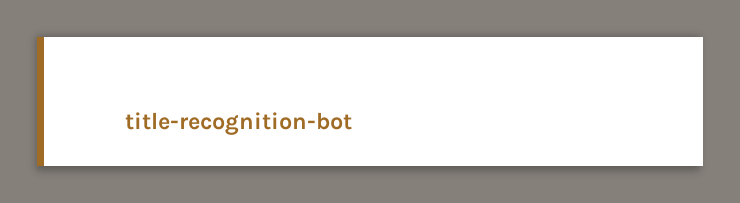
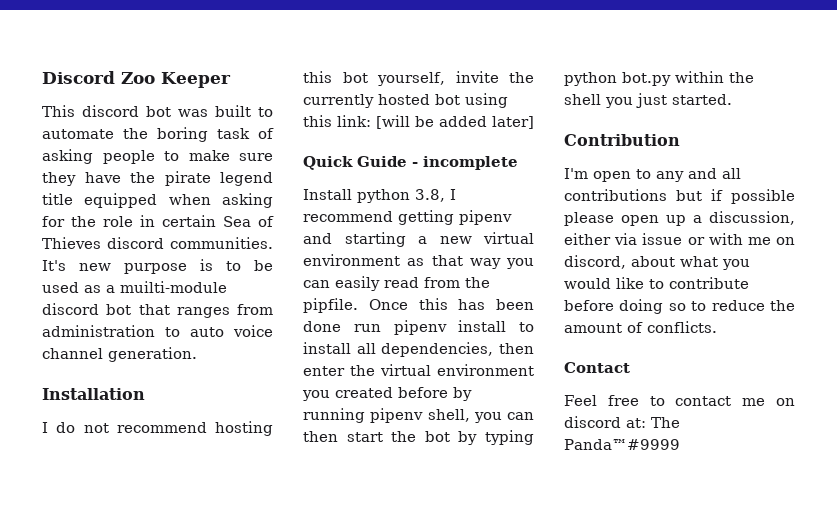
- title-recognition-bot
+ Discord Zoo Keeper
+ This discord bot was built to automate the boring task of asking people to make sure they have the pirate legend title equipped when asking for the role in certain Sea of Thieves discord communities. It's new purpose is to be used as a muilti-module discord bot that ranges from administration to auto voice channel generation.
+ Installation
+ I do not recommend hosting this bot yourself, invite the currently hosted bot using this link: [will be added later]
+ Quick Guide - incomplete
+ Install python 3.8, I recommend getting pipenv and starting a new virtual environment as that way you can easily read from the pipfile. Once this has been done run pipenv install to install all dependencies, then enter the virtual environment you created before by running pipenv shell, you can then start the bot by typing python bot.py within the shell you just started.
+ Contribution
+ I'm open to any and all contributions but if possible please open up a discussion, either via issue or with me on discord, about what you would like to contribute before doing so to reduce the amount of conflicts.
+ Contact
+ Feel free to contact me on discord at: The Panda™#9999

